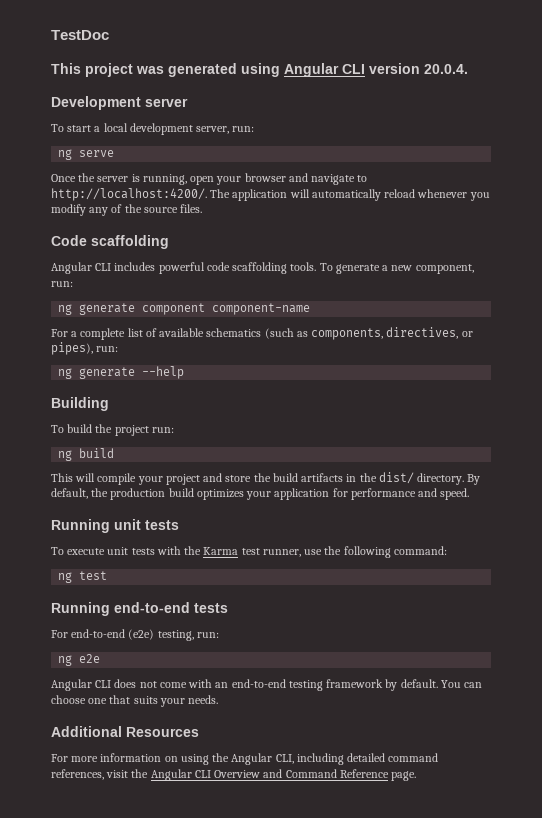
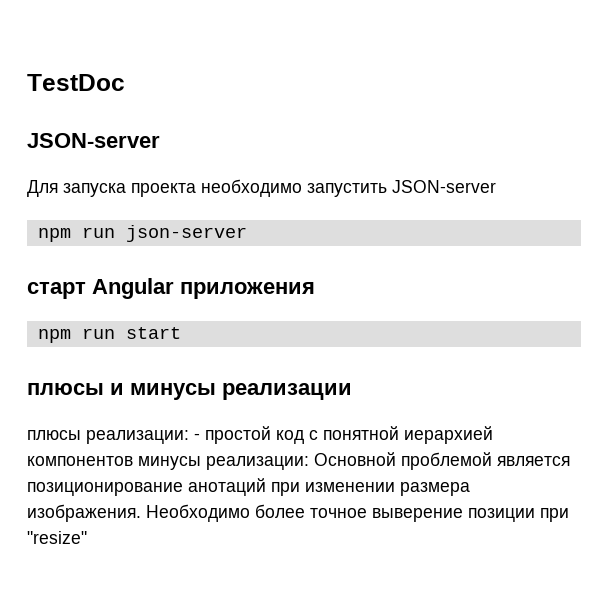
  TestDoc
- This project was generated using Angular CLI version 20.0.4.
- Development server
- To start a local development server, run:
- ng serve
- Once the server is running, open your browser and navigate to http://localhost:4200/. The application will automatically reload whenever you modify any of the source files.
- Code scaffolding
- Angular CLI includes powerful code scaffolding tools. To generate a new component, run:
- ng generate component component-name
- For a complete list of available schematics (such as components, directives, or pipes), run:
- ng generate --help
- Building
- To build the project run:
- ng build
- This will compile your project and store the build artifacts in the dist/ directory. By default, the production build optimizes your application for performance and speed.
- Running unit tests
- To execute unit tests with the Karma test runner, use the following command:
- ng test
- Running end-to-end tests
- For end-to-end (e2e) testing, run:
- ng e2e
- Angular CLI does not come with an end-to-end testing framework by default. You can choose one that suits your needs.
- Additional Resources
- For more information on using the Angular CLI, including detailed command references, visit the Angular CLI Overview and Command Reference page.
+ JSON-server
+ Для запуска проекта необходимо запустить JSON-server
+ npm run json-server
+ старт Angular приложения
+ npm run start
+ плюсы и минусы реализации
+ плюсы реализации: - простой код с понятной иерархией компонентов минусы реализации: Основной проблемой является позиционирование анотаций при изменении размера изображения. Необходимо более точное выверение позиции при "resize"

